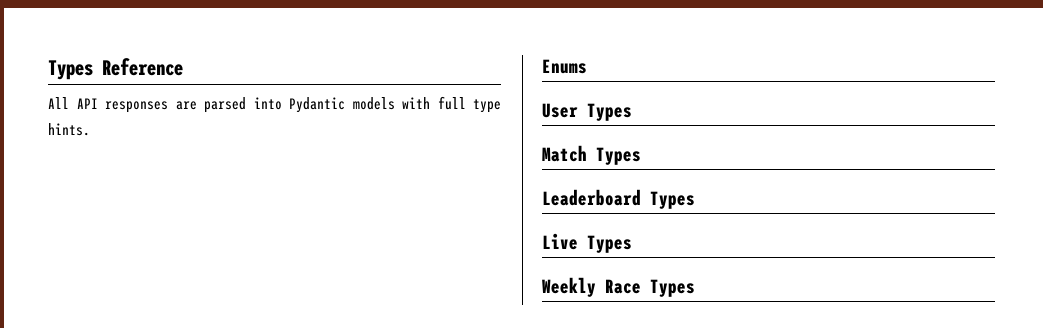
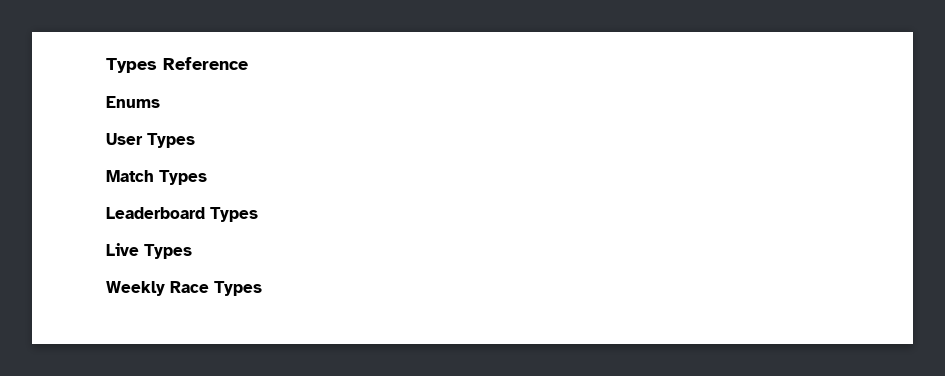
- All API responses are parsed into Pydantic models with full type hints.

